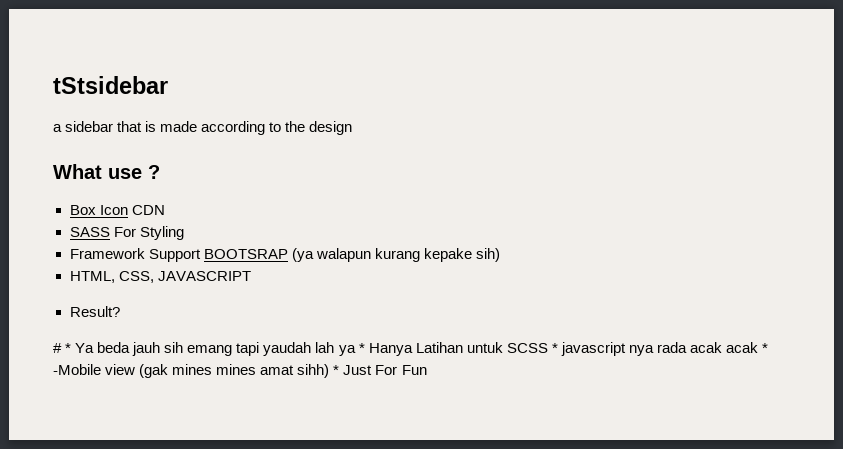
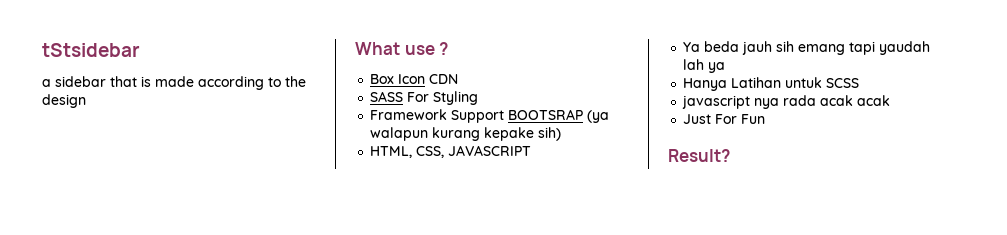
- Result?
- # * Ya beda jauh sih emang tapi yaudah lah ya * Hanya Latihan untuk SCSS * javascript nya rada acak acak * -Mobile view (gak mines mines amat sihh) * Just For Fun
+ Ya beda jauh sih emang tapi yaudah lah ya
+ Hanya Latihan untuk SCSS
+ javascript nya rada acak acak
+ Just For Fun
+ Result?

